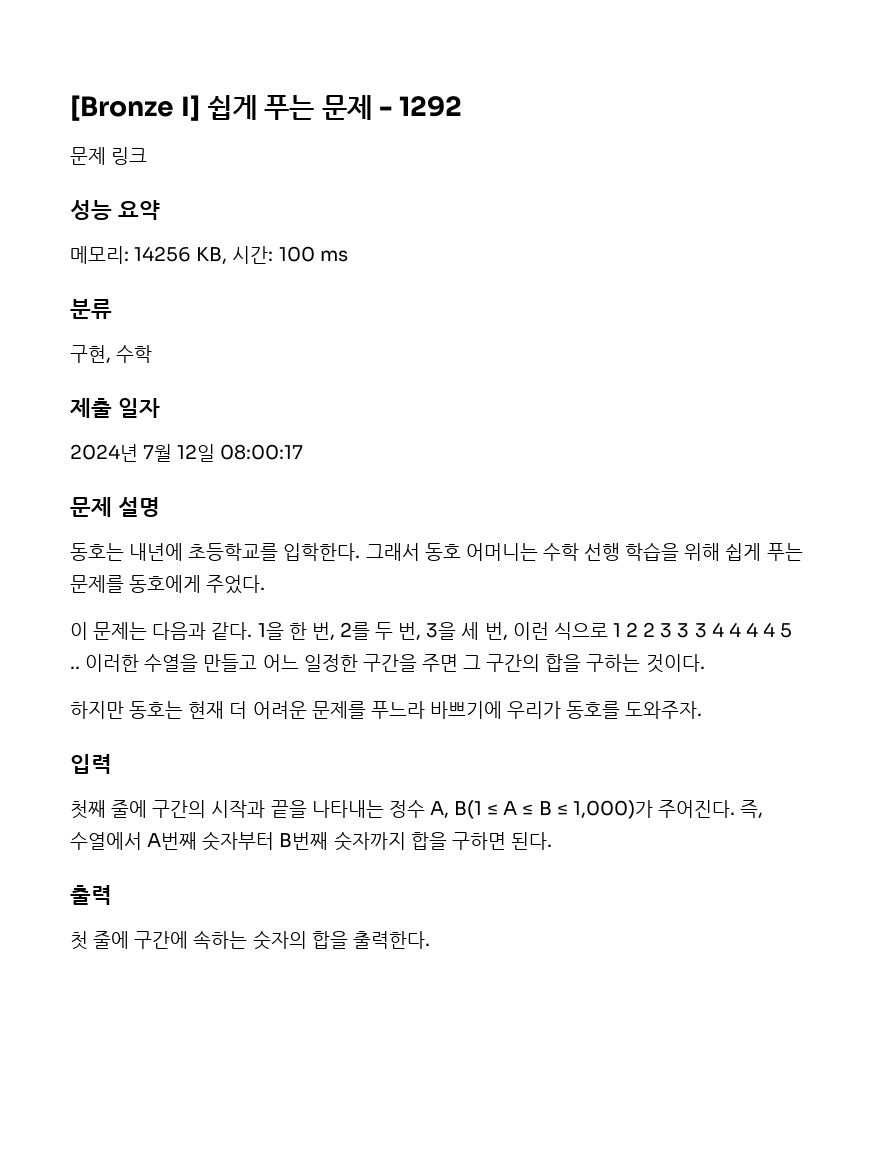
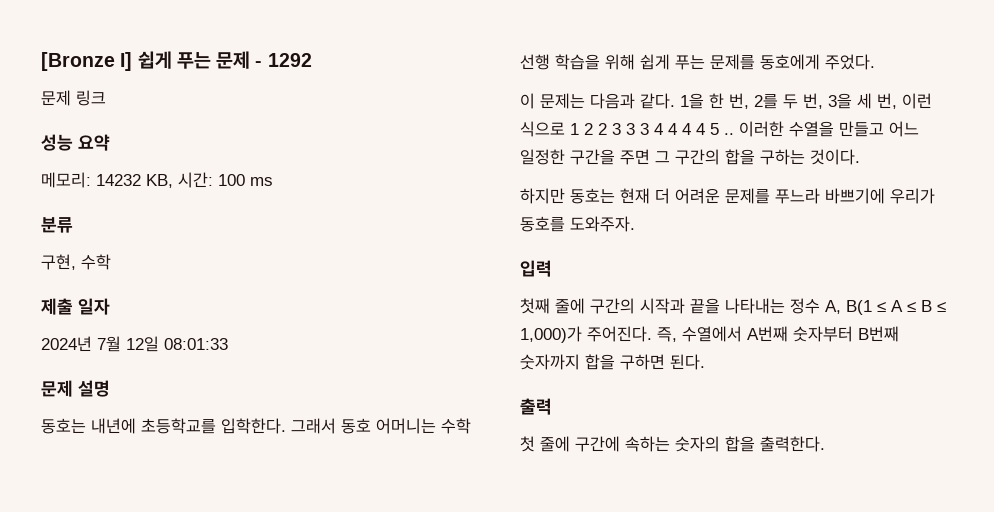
- 메모리: 14256 KB, 시간: 100 ms
+ 메모리: 14232 KB, 시간: 100 ms
- 2024년 7월 12일 08:00:17
+ 2024년 7월 12일 08:01:33

